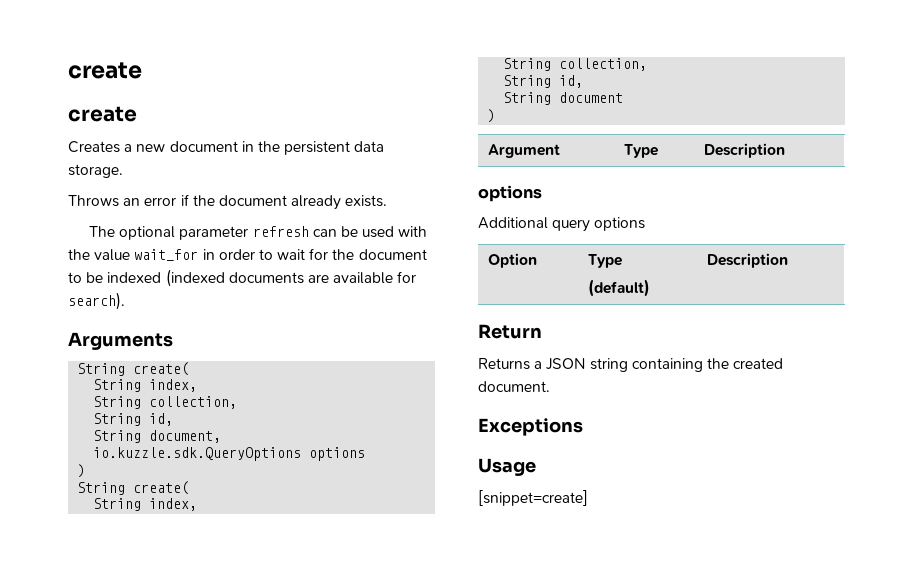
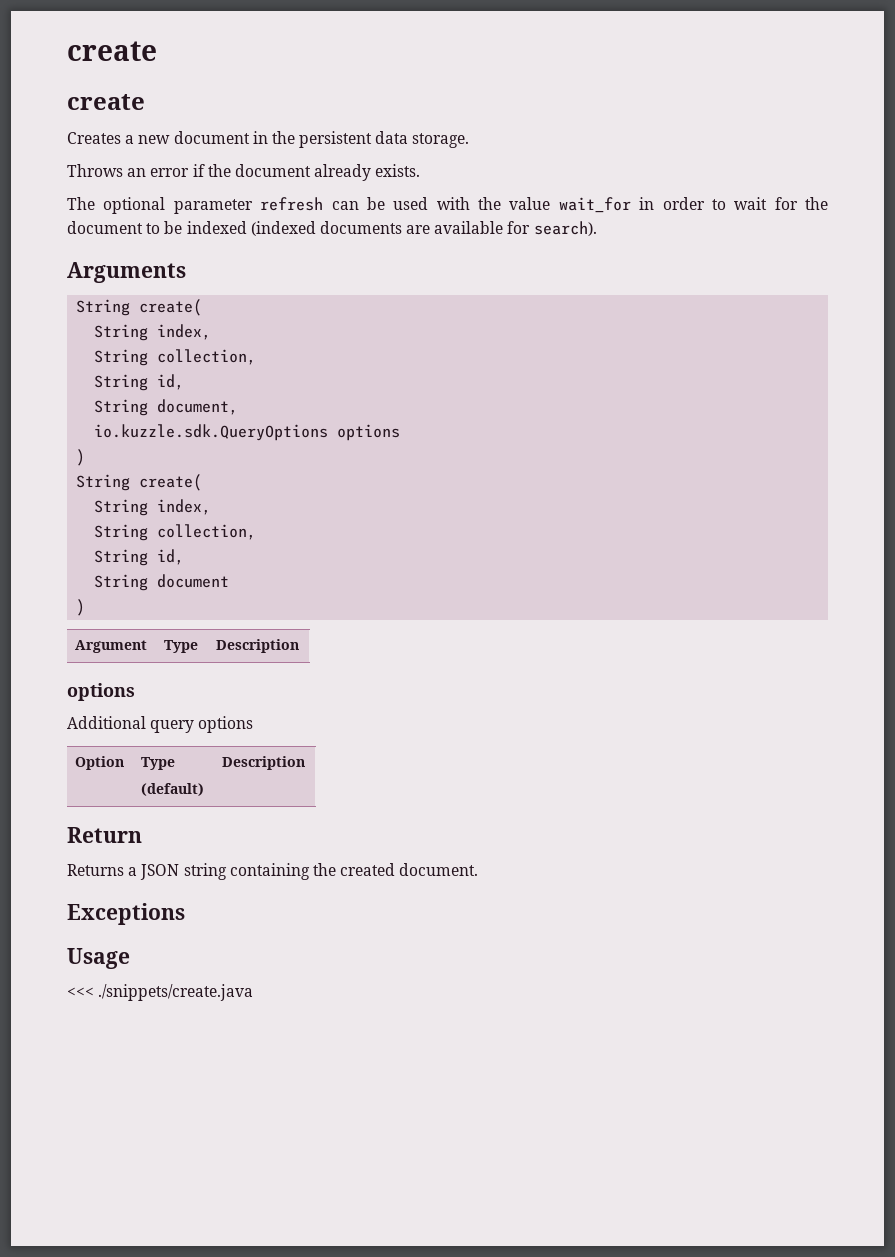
- [snippet=create]
+ <<< ./snippets/create.java

